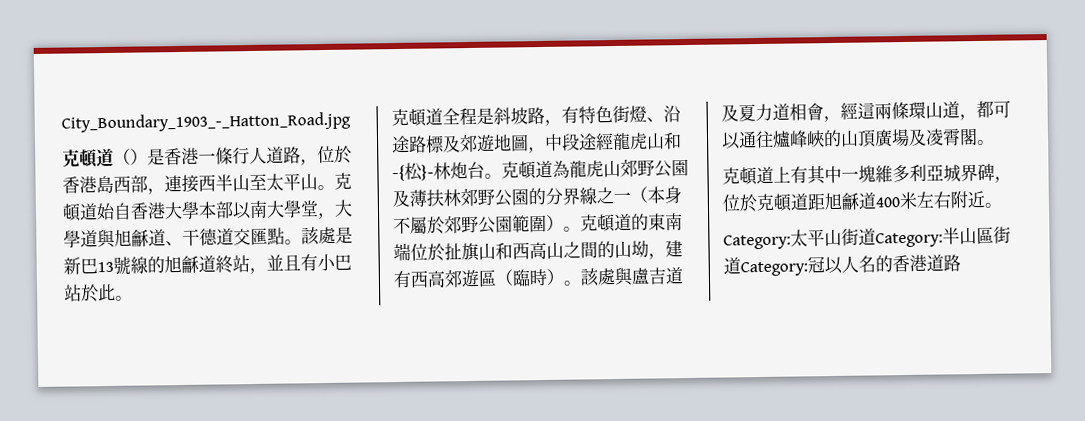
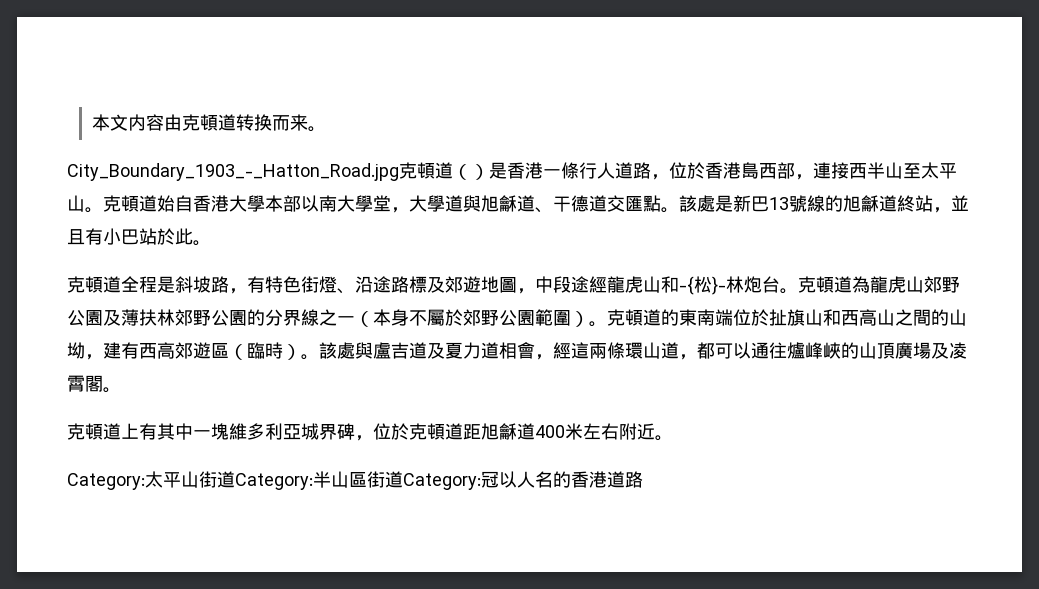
+ 本文内容由克頓道转换而来。
- City_Boundary_1903_-_Hatton_Road.jpg
- 克頓道（）是香港一條行人道路，位於香港島西部，連接西半山至太平山。
+ City_Boundary_1903_-_Hatton_Road.jpg克頓道（）是香港一條行人道路，位於香港島西部，連接西半山至太平山。

